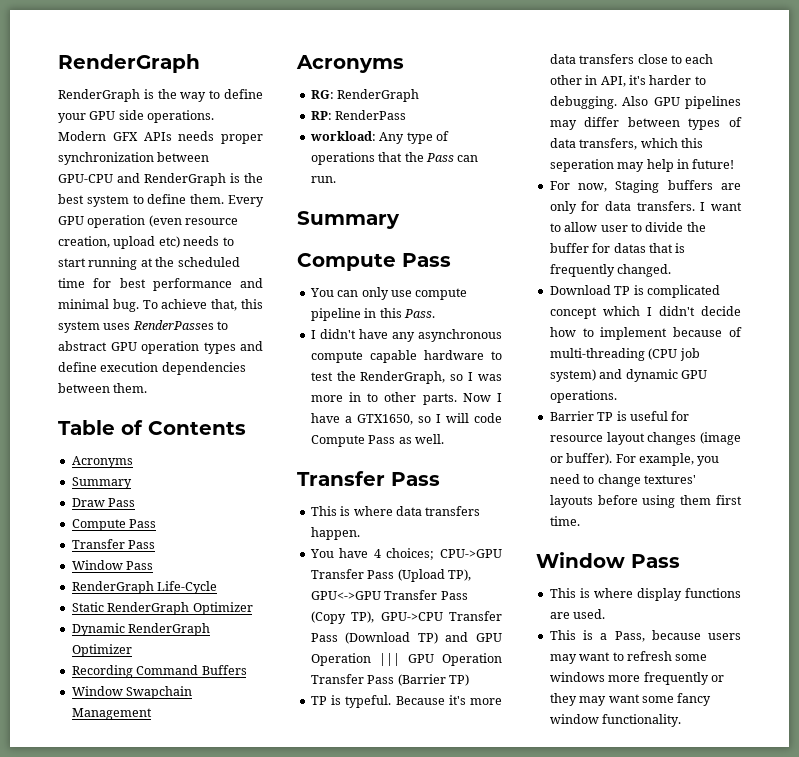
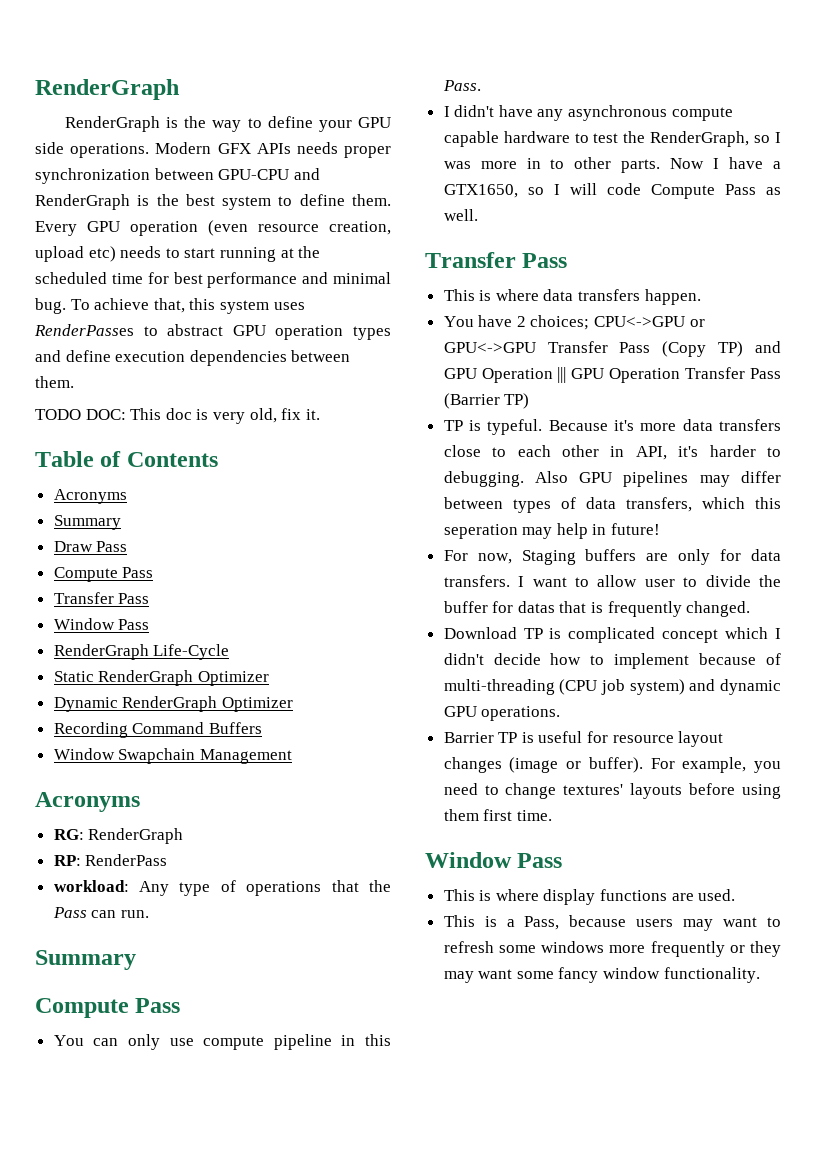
+ TODO DOC: This doc is very old, fix it.
- You have 4 choices; CPU->GPU Transfer Pass (Upload TP), GPU<->GPU Transfer Pass (Copy TP), GPU->CPU Transfer Pass (Download TP) and GPU Operation ||| GPU Operation Transfer Pass (Barrier TP)
+ You have 2 choices; CPU<->GPU or GPU<->GPU Transfer Pass (Copy TP) and GPU Operation ||| GPU Operation Transfer Pass (Barrier TP)

